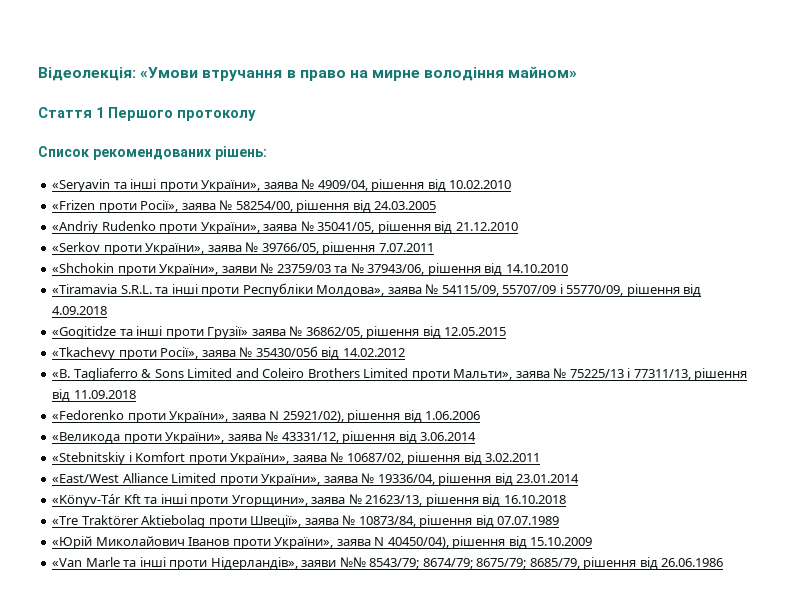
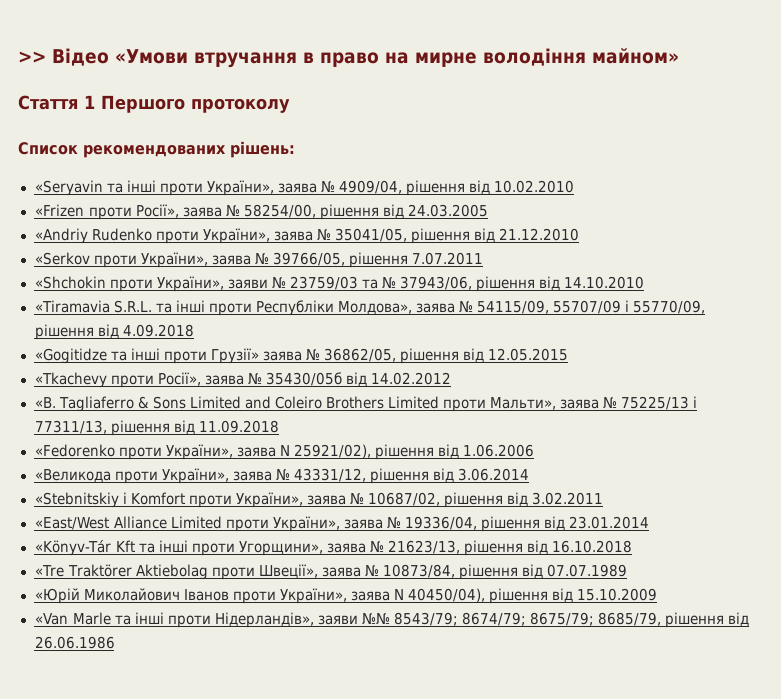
- Відеолекція: «Умови втручання в право на мирне володіння майном»
+ >> Відео «Умови втручання в право на мирне володіння майном»

